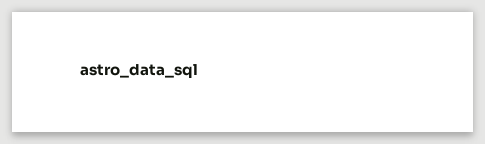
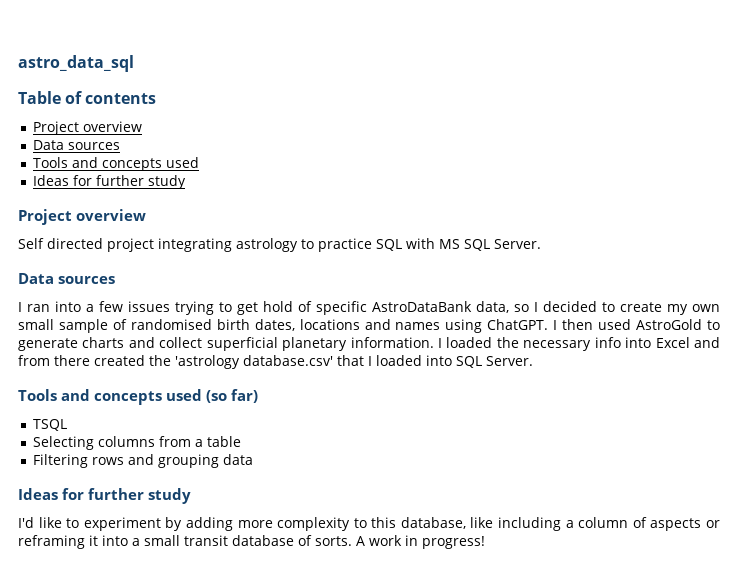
+ Table of contents
+ Project overview
+ Data sources
+ Tools and concepts used
+ Ideas for further study
+ Project overview
+ Self directed project integrating astrology to practice SQL with MS SQL Server.
+ Data sources
+ I ran into a few issues trying to get hold of specific AstroDataBank data, so I decided to create my own small sample of randomised birth dates, locations and names using ChatGPT. I then used AstroGold to generate charts and collect superficial planetary information. I loaded the necessary info into Excel and from there created the 'astrology database.csv' that I loaded into SQL Server.
+ Tools and concepts used (so far)
+ TSQL
+ Selecting columns from a table
+ Filtering rows and grouping data
+ Ideas for further study
+ I'd like to experiment by adding more complexity to this database, like including a column of aspects or reframing it into a small transit database of sorts. A work in progress!

